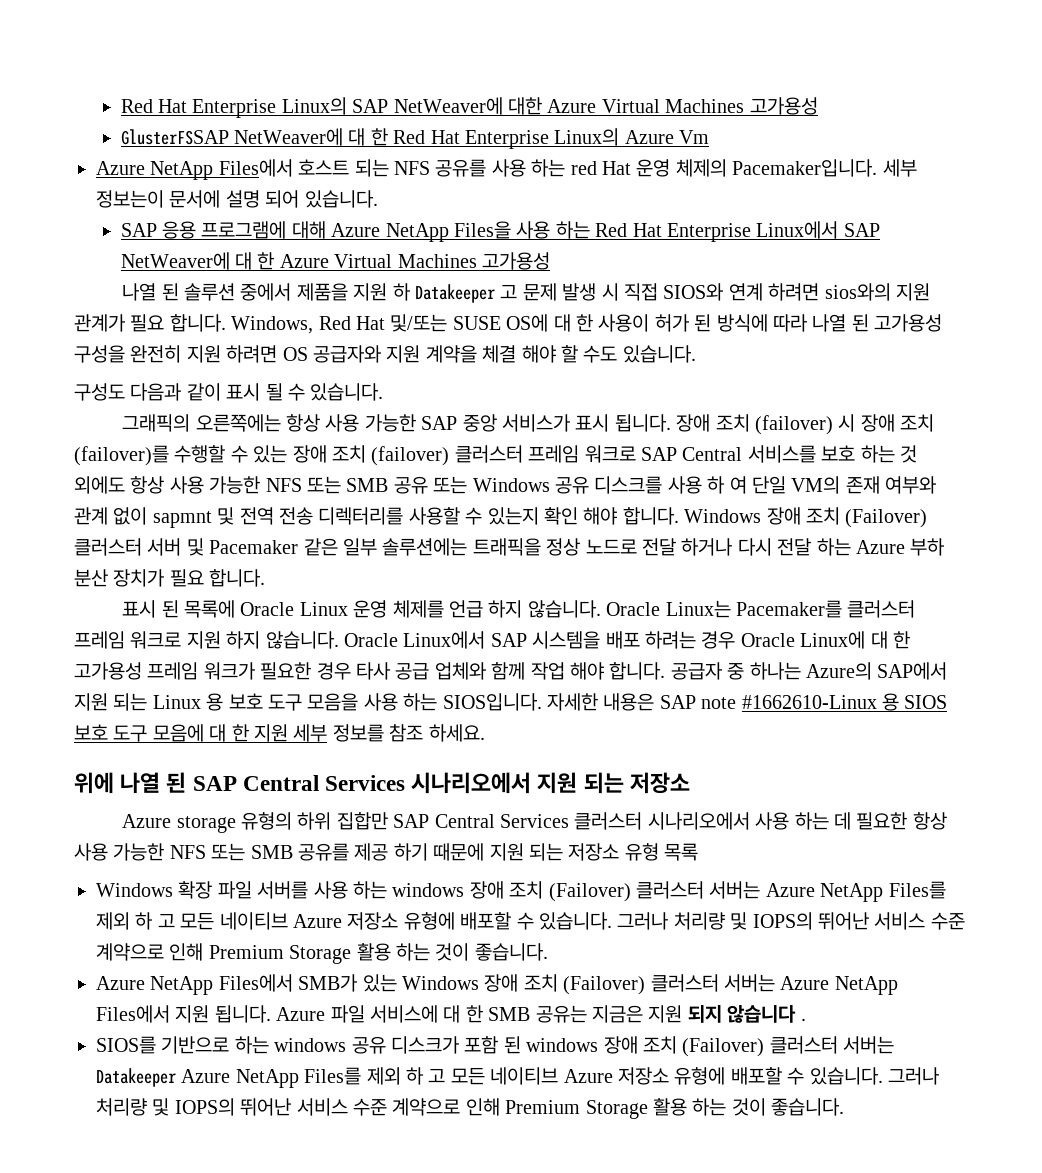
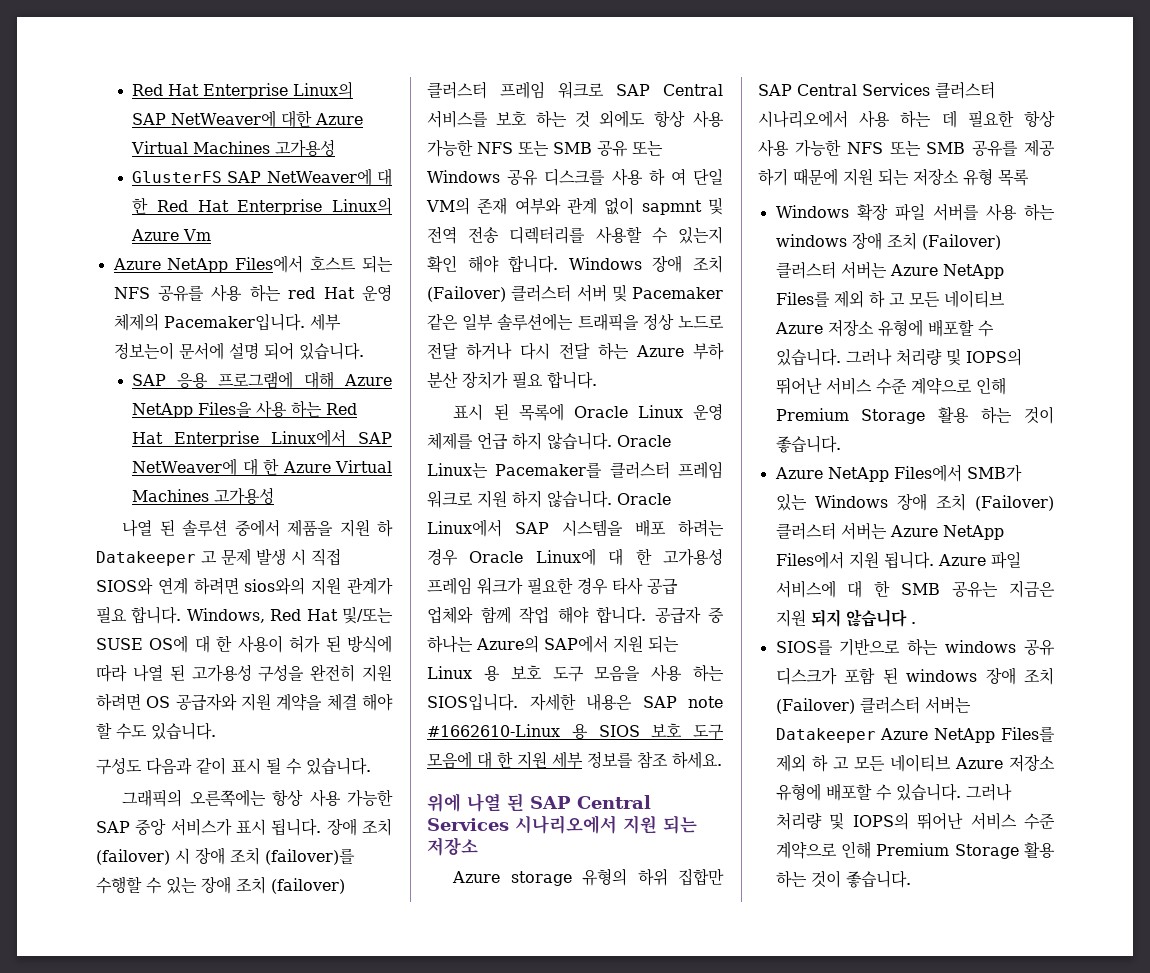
- GlusterFSSAP NetWeaver에 대 한 Red Hat Enterprise Linux의 Azure Vm
+ GlusterFS SAP NetWeaver에 대 한 Red Hat Enterprise Linux의 Azure Vm

